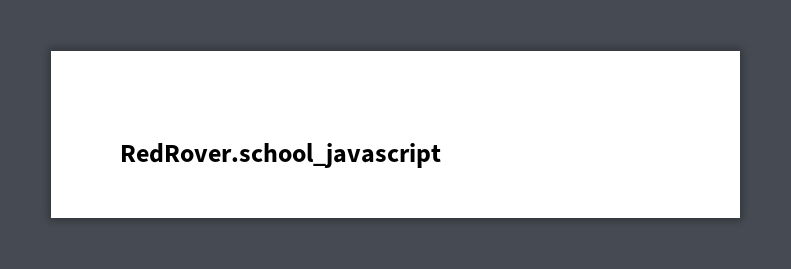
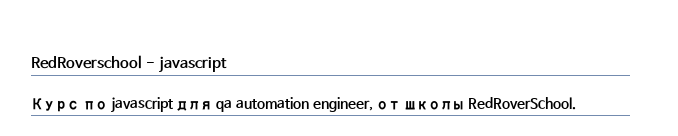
- RedRover.school_javascript
+ RedRoverschool - javascript
+ Курс по javascript для qa automation engineer, от школы RedRoverSchool.

